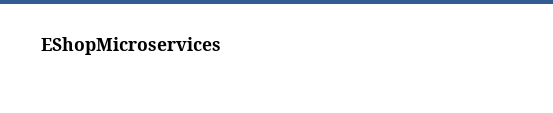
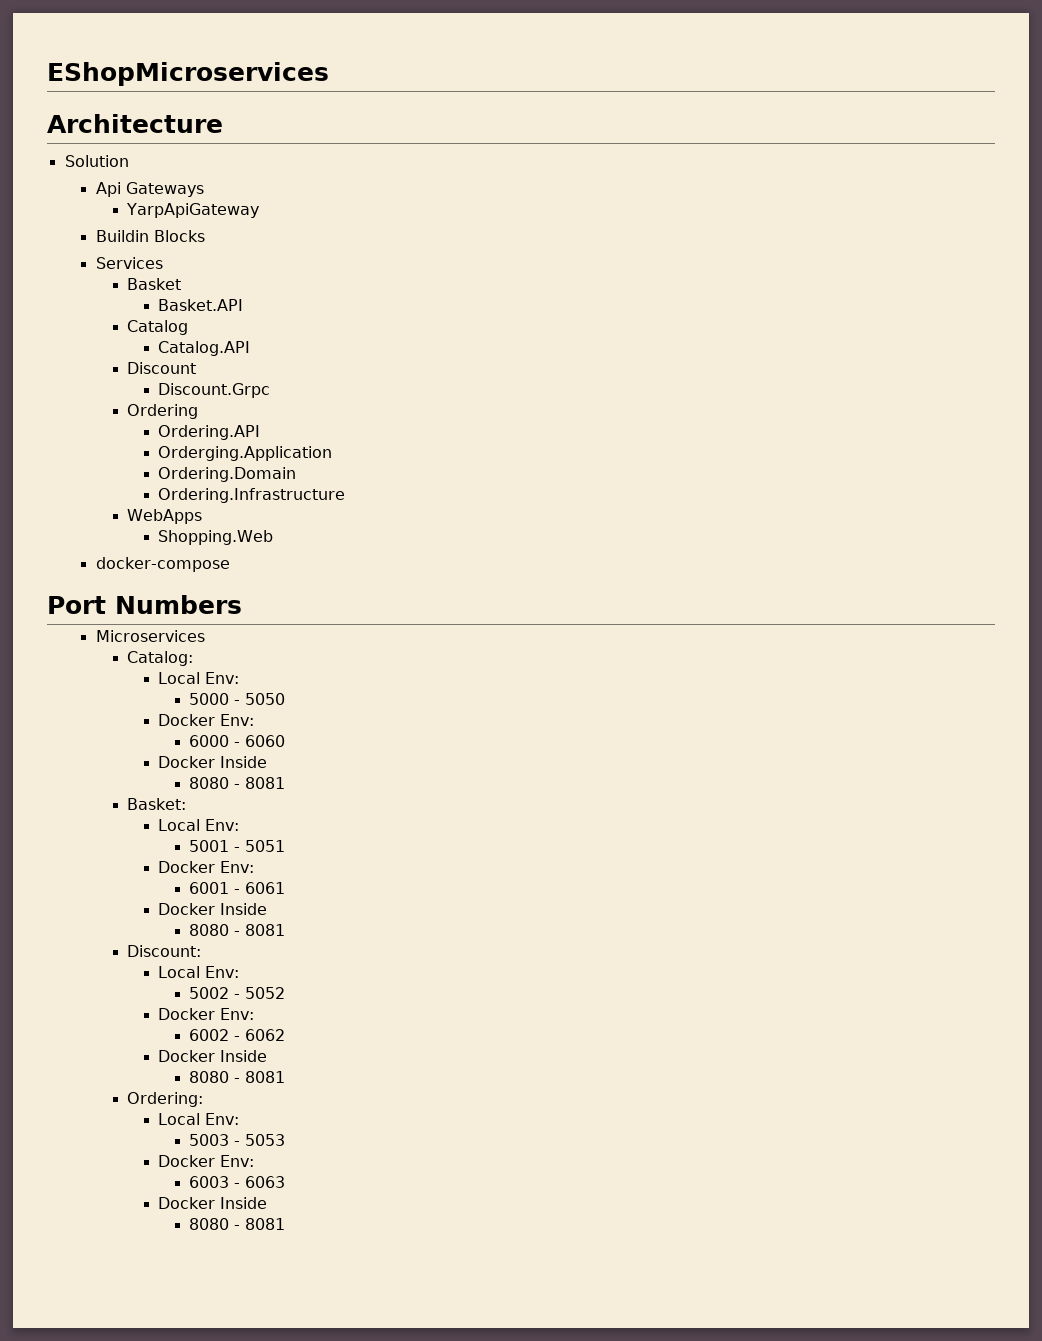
+ Architecture
+ Solution
+ Api Gateways
+ YarpApiGateway
+ Buildin Blocks
+ Services
+ Basket
+ Basket.API
+ Catalog
+ Catalog.API
+ Discount
+ Discount.Grpc
+ Ordering
+ Ordering.API
+ Orderging.Application
+ Ordering.Domain
+ Ordering.Infrastructure
+ WebApps
+ Shopping.Web
+ docker-compose
+ Port Numbers
+ Microservices
+ Catalog:
+ Local Env:
+ 5000 - 5050
+ Docker Env:
+ 6000 - 6060
+ Docker Inside
+ 8080 - 8081
+ Basket:
+ Local Env:
+ 5001 - 5051
+ Docker Env:
+ 6001 - 6061
+ Docker Inside
+ 8080 - 8081
+ Discount:
+ Local Env:
+ 5002 - 5052
+ Docker Env:
+ 6002 - 6062
+ Docker Inside
+ 8080 - 8081
+ Ordering:
+ Local Env:
+ 5003 - 5053
+ Docker Env:
+ 6003 - 6063
+ Docker Inside
+ 8080 - 8081

